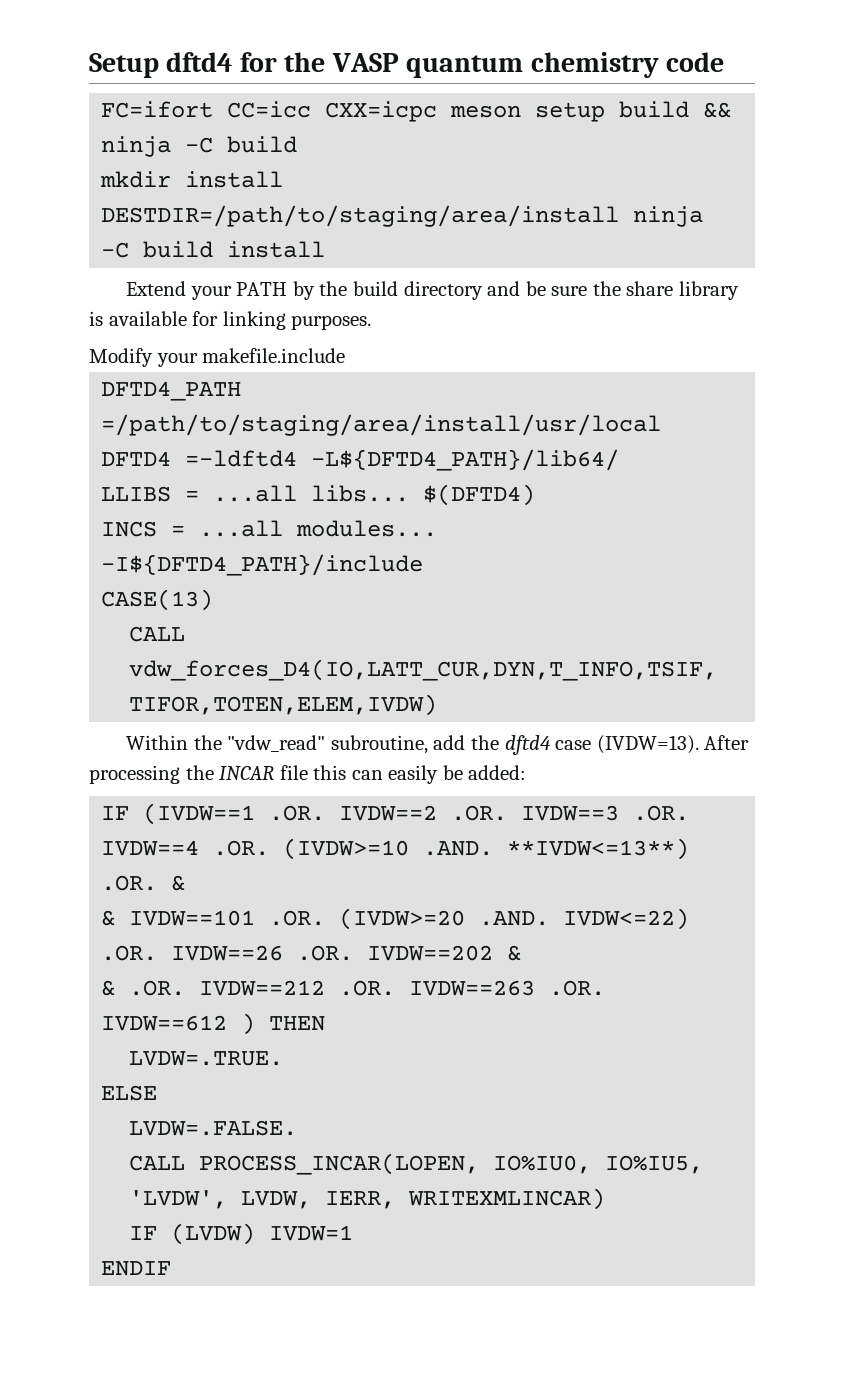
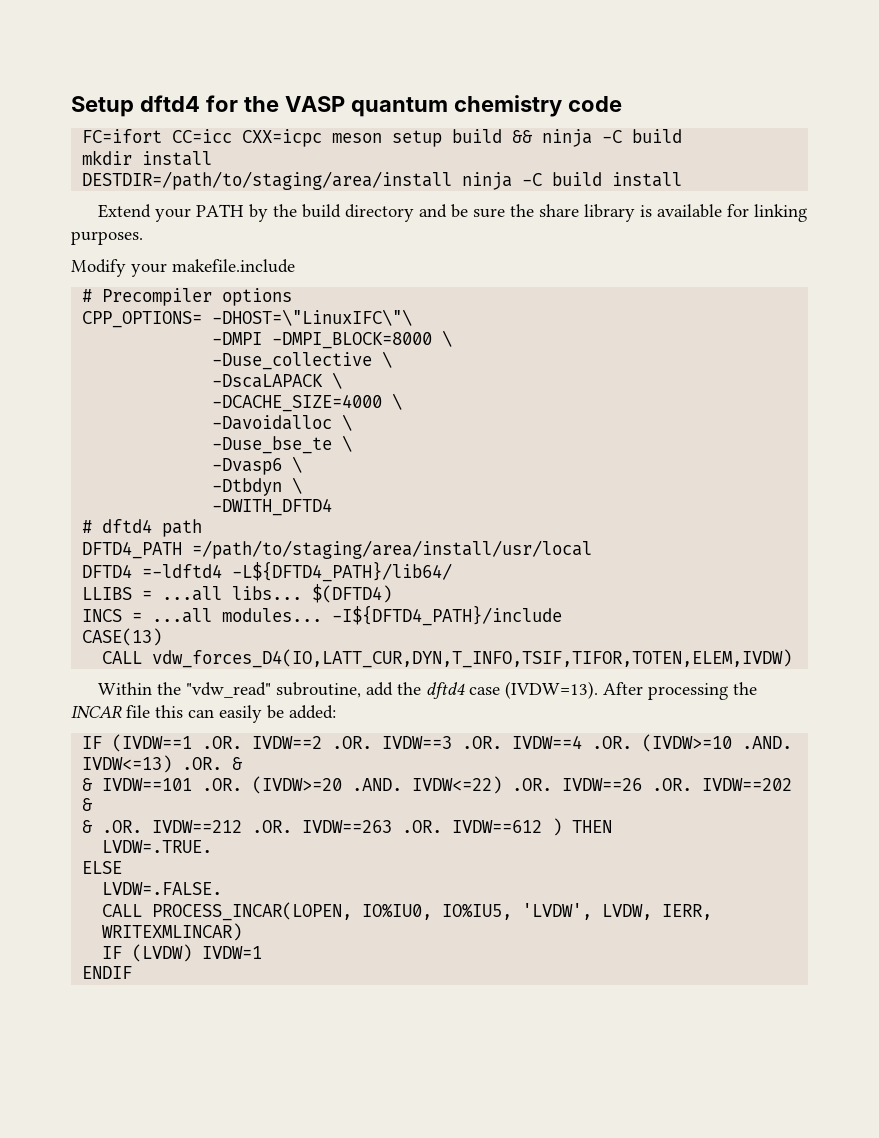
+ # Precompiler options
+ CPP_OPTIONS= -DHOST=\"LinuxIFC\"\
+ -DMPI -DMPI_BLOCK=8000 \
+ -Duse_collective \
+ -DscaLAPACK \
+ -DCACHE_SIZE=4000 \
+ -Davoidalloc \
+ -Duse_bse_te \
+ -Dvasp6 \
+ -Dtbdyn \
+ -DWITH_DFTD4
+ # dftd4 path
- IF (IVDW==1 .OR. IVDW==2 .OR. IVDW==3 .OR. IVDW==4 .OR. (IVDW>=10 .AND. **IVDW<=13**) .OR. &
+ IF (IVDW==1 .OR. IVDW==2 .OR. IVDW==3 .OR. IVDW==4 .OR. (IVDW>=10 .AND. IVDW<=13) .OR. &

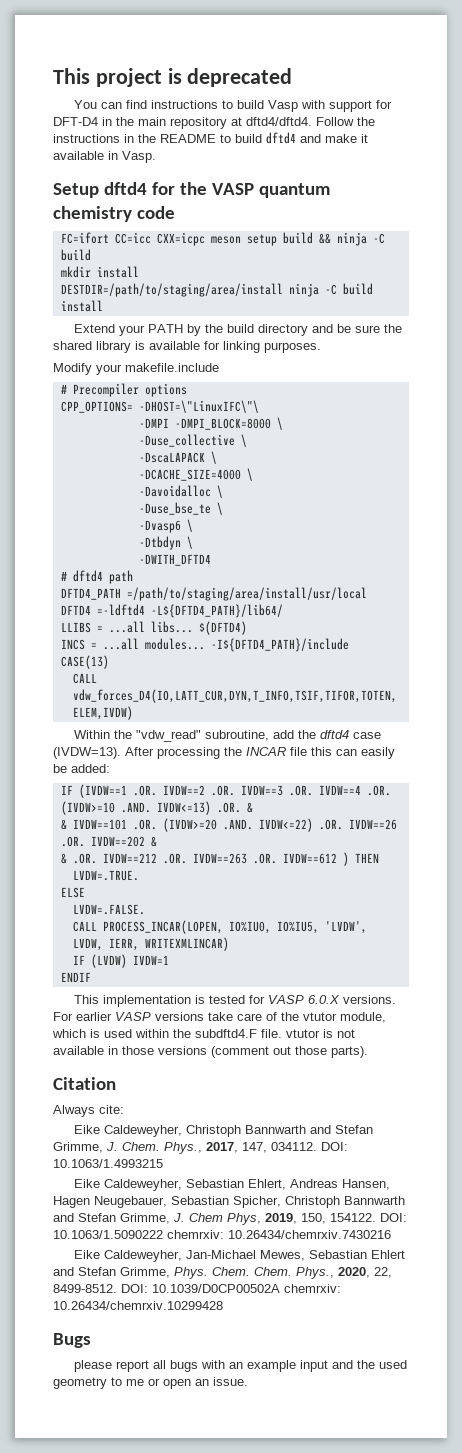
+ This project is deprecated
+ You can find instructions to build Vasp with support for DFT-D4 in the main repository at dftd4/dftd4. Follow the instructions in the README to build dftd4 and make it available in Vasp.
- Extend your PATH by the build directory and be sure the share library is available for linking purposes.
+ Extend your PATH by the build directory and be sure the shared library is available for linking purposes.
+ This implementation is tested for VASP 6.0.X versions. For earlier VASP versions take care of the vtutor module, which is used within the subdftd4.F file. vtutor is not available in those versions (comment out those parts).
+ Citation
+ Always cite:
+ Eike Caldeweyher, Christoph Bannwarth and Stefan Grimme, J. Chem. Phys., 2017, 147, 034112. DOI: 10.1063/1.4993215
+ Eike Caldeweyher, Sebastian Ehlert, Andreas Hansen, Hagen Neugebauer, Sebastian Spicher, Christoph Bannwarth and Stefan Grimme, J. Chem Phys, 2019, 150, 154122. DOI: 10.1063/1.5090222 chemrxiv: 10.26434/chemrxiv.7430216
+ Eike Caldeweyher, Jan-Michael Mewes, Sebastian Ehlert and Stefan Grimme, Phys. Chem. Chem. Phys., 2020, 22, 8499-8512. DOI: 10.1039/D0CP00502A chemrxiv: 10.26434/chemrxiv.10299428
+ Bugs
+ please report all bugs with an example input and the used geometry to me or open an issue.

